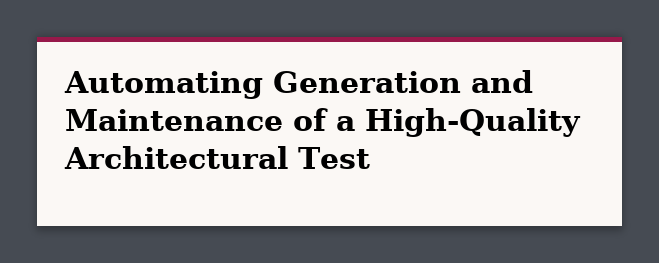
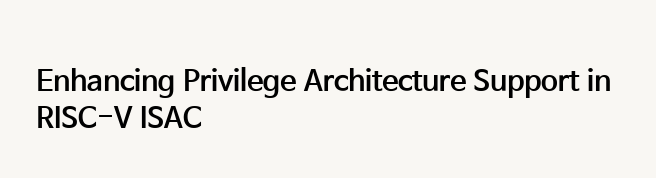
- Automating Generation and Maintenance of a High-Quality Architectural Test
+ Enhancing Privilege Architecture Support in RISC-V ISAC

